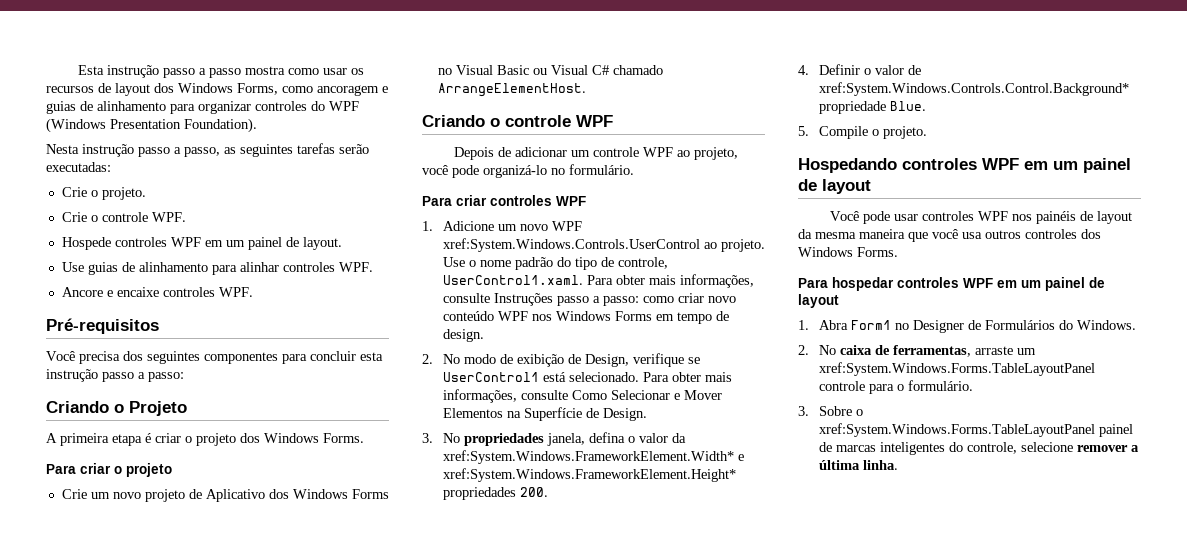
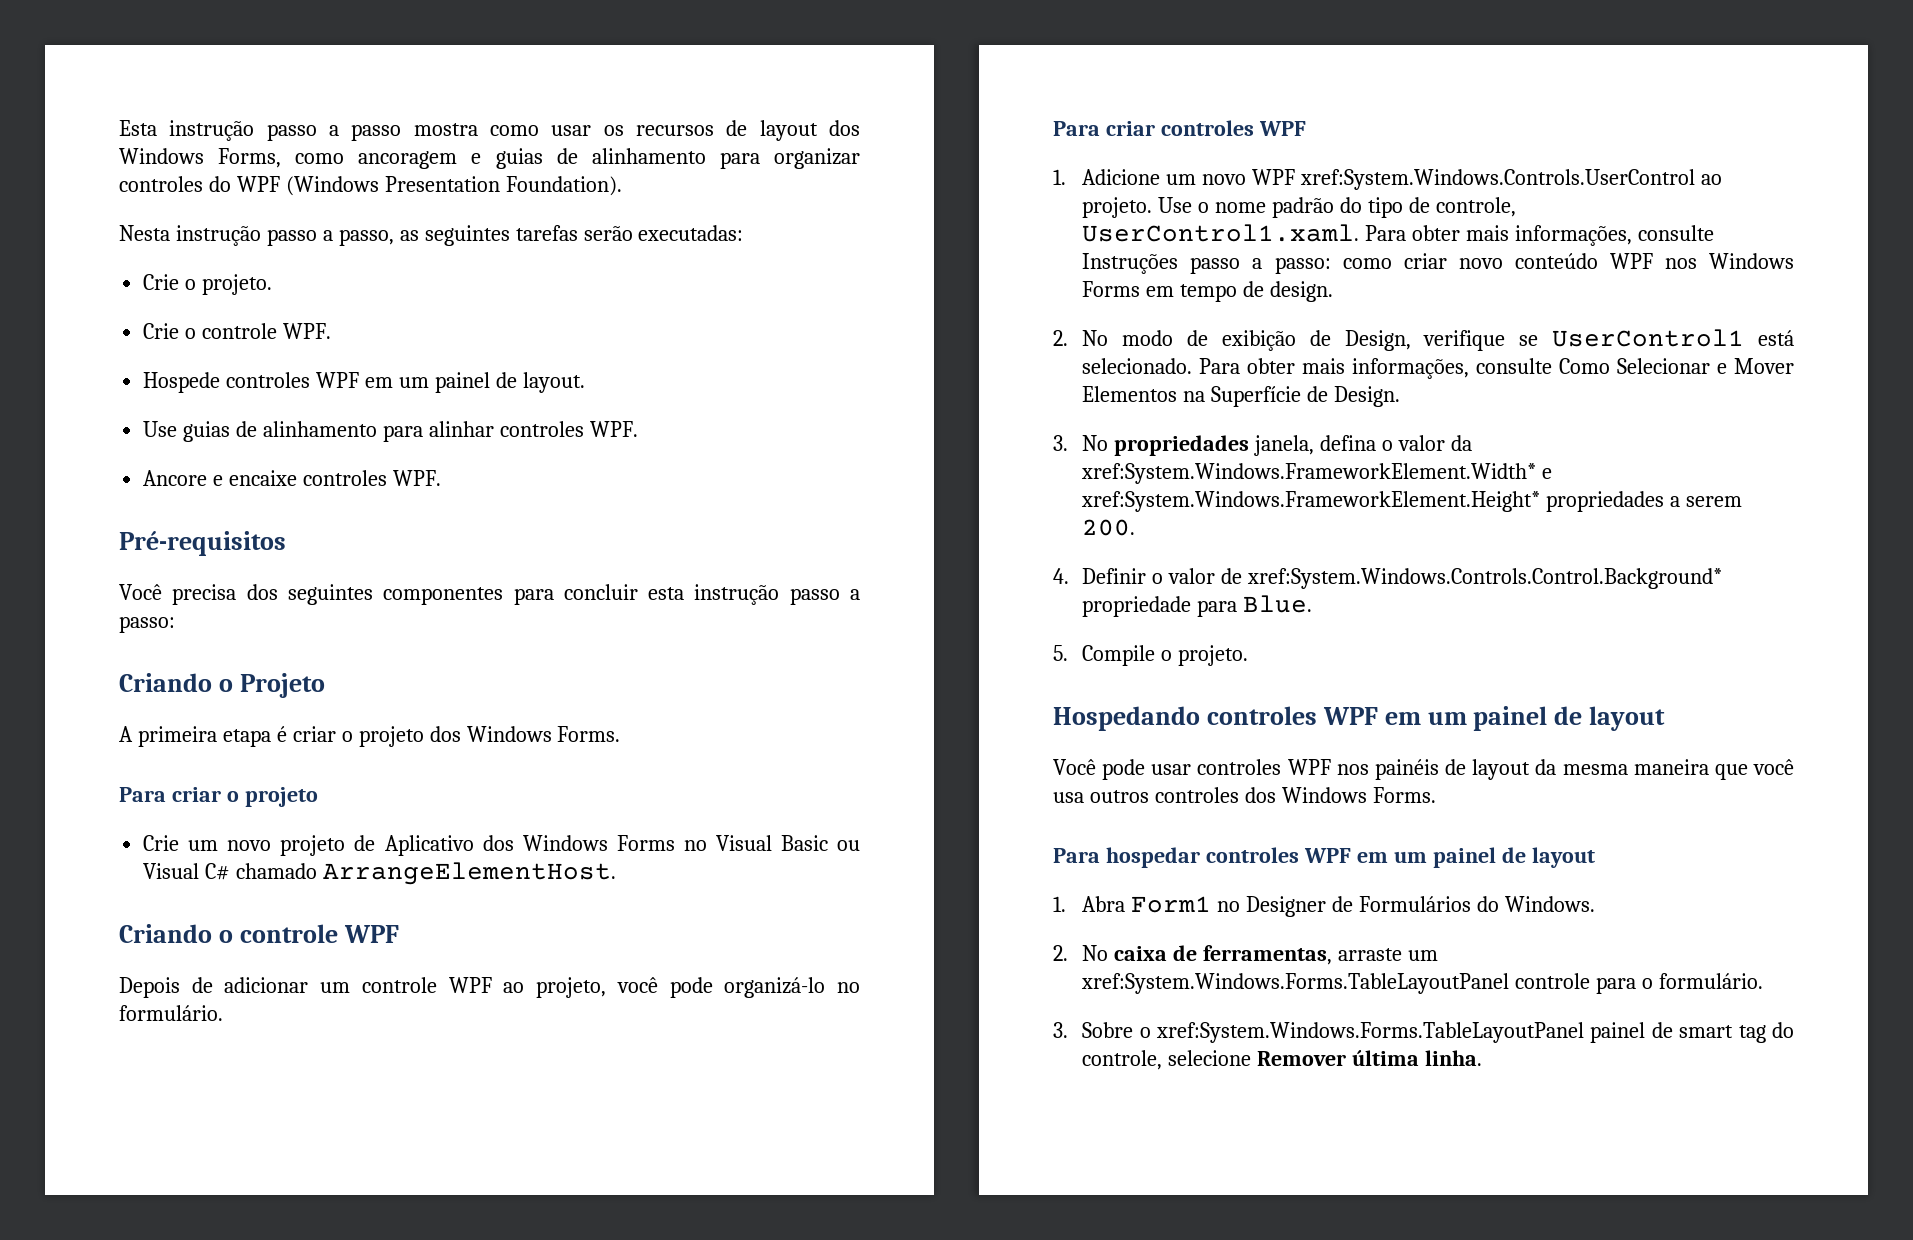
- 3. No propriedades janela, defina o valor da xref:System.Windows.FrameworkElement.Width* e xref:System.Windows.FrameworkElement.Height* propriedades 200.
+ 3. No propriedades janela, defina o valor da xref:System.Windows.FrameworkElement.Width* e xref:System.Windows.FrameworkElement.Height* propriedades a serem 200.
- 4. Definir o valor de xref:System.Windows.Controls.Control.Background* propriedade Blue.
+ 4. Definir o valor de xref:System.Windows.Controls.Control.Background* propriedade para Blue.
- 3. Sobre o xref:System.Windows.Forms.TableLayoutPanel painel de marcas inteligentes do controle, selecione remover a última linha.
+ 3. Sobre o xref:System.Windows.Forms.TableLayoutPanel painel de smart tag do controle, selecione Remover última linha.

